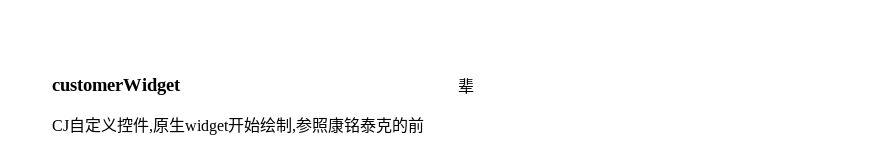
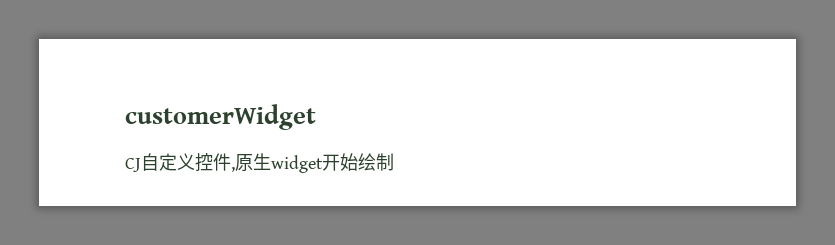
- CJ自定义控件,原生widget开始绘制,参照康铭泰克的前辈
+ CJ自定义控件,原生widget开始绘制

